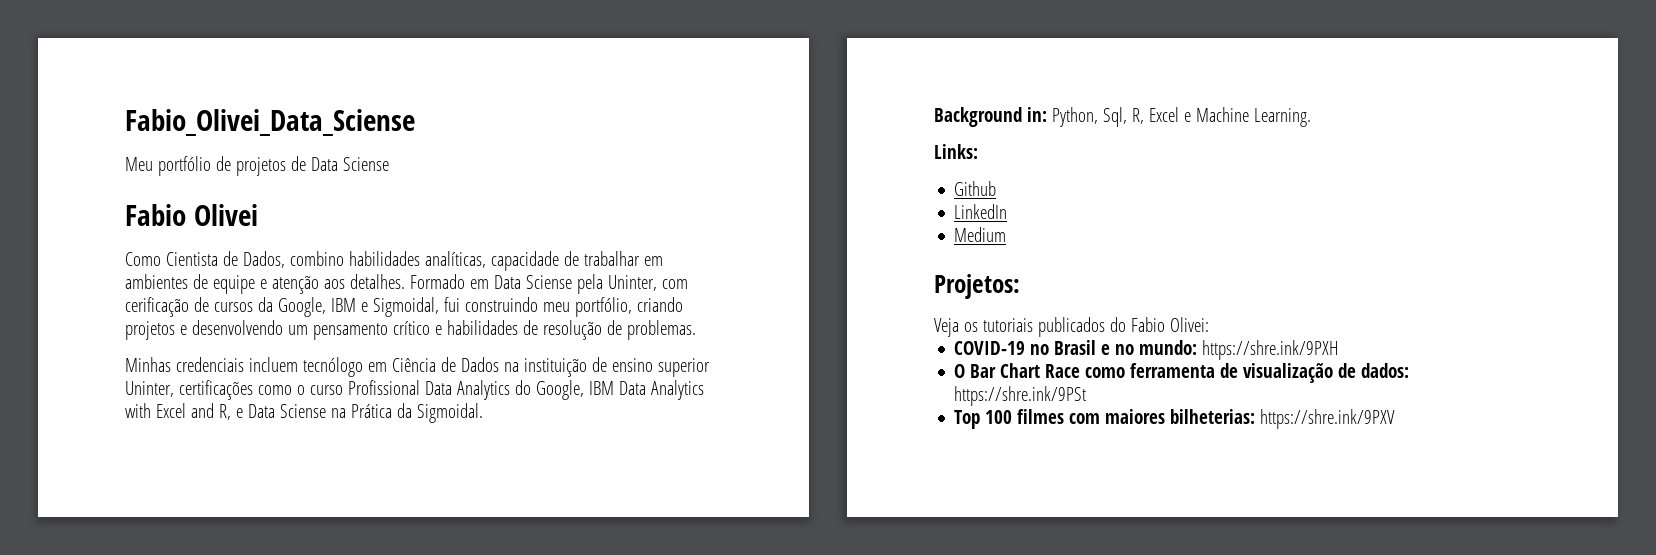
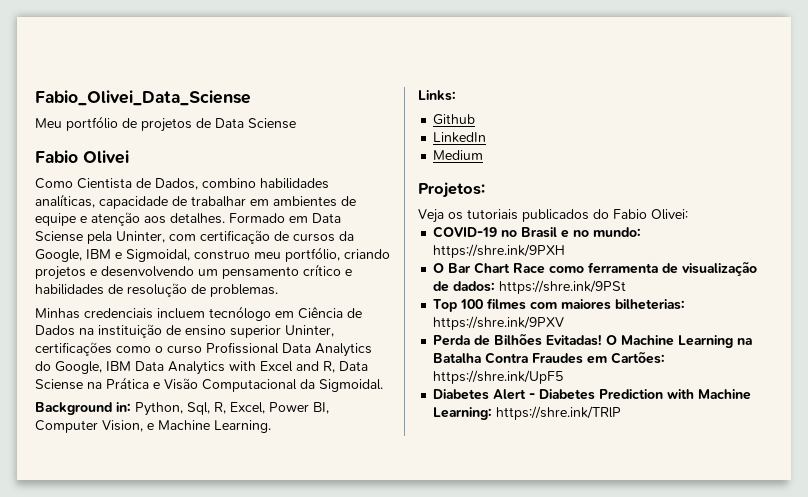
- Formado em Data Sciense pela Uninter, com cerificação de cursos da Google, IBM e Sigmoidal, fui construindo meu portfólio, criando projetos e desenvolvendo um pensamento crítico e habilidades de resolução de problemas.
+ Formado em Data Sciense pela Uninter, com certificação de cursos da Google, IBM e Sigmoidal, construo meu portfólio, criando projetos e desenvolvendo um pensamento crítico e habilidades de resolução de problemas.
- Minhas credenciais incluem tecnólogo em Ciência de Dados na instituição de ensino superior Uninter, certificações como o curso Profissional Data Analytics do Google, IBM Data Analytics with Excel and R, e Data Sciense na Prática da Sigmoidal.
+ Minhas credenciais incluem tecnólogo em Ciência de Dados na instituição de ensino superior Uninter, certificações como o curso Profissional Data Analytics do Google, IBM Data Analytics with Excel and R, Data Sciense na Prática e Visão Computacional da Sigmoidal.
- Background in: Python, Sql, R, Excel e Machine Learning.
+ Background in: Python, Sql, R, Excel, Power BI, Computer Vision, e Machine Learning.
+ Perda de Bilhões Evitadas! O Machine Learning na Batalha Contra Fraudes em Cartões: https://shre.ink/UpF5
+ Diabetes Alert - Diabetes Prediction with Machine Learning: https://shre.ink/TRlP

